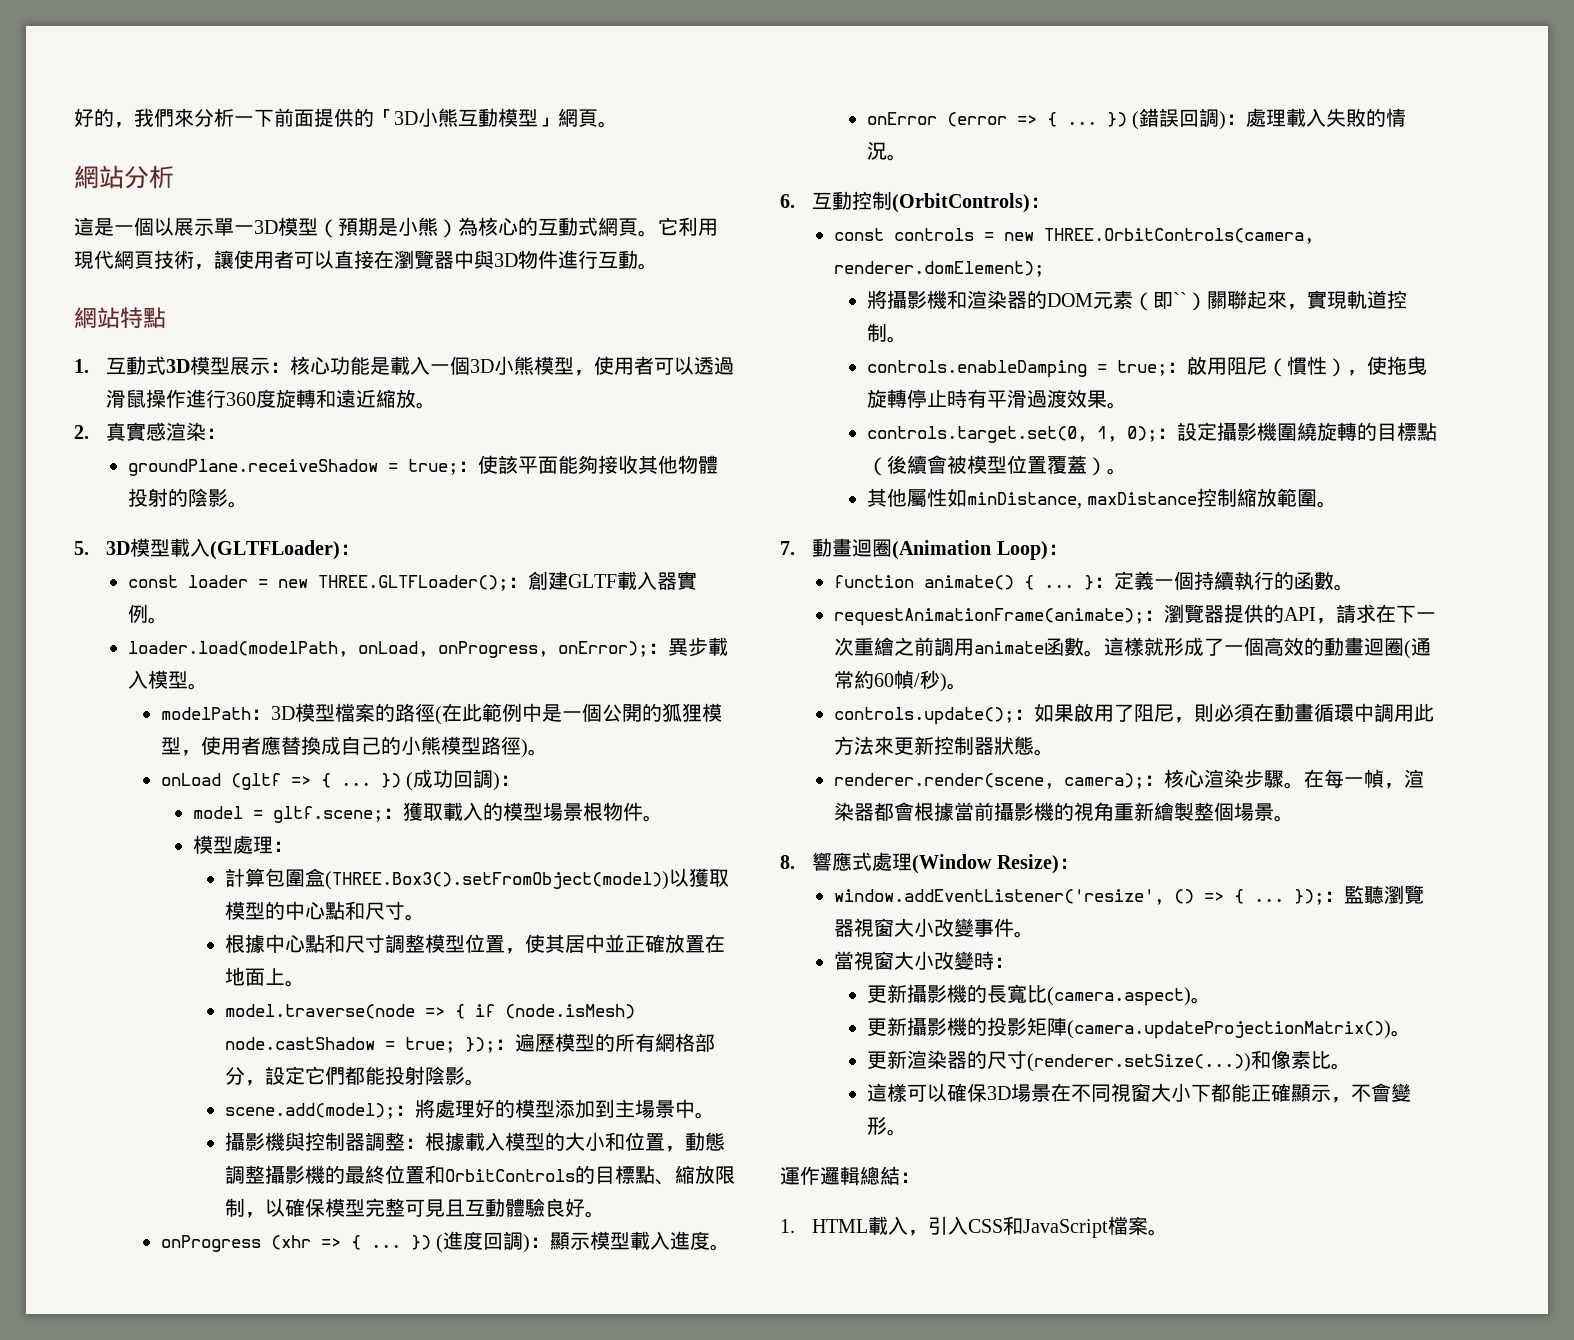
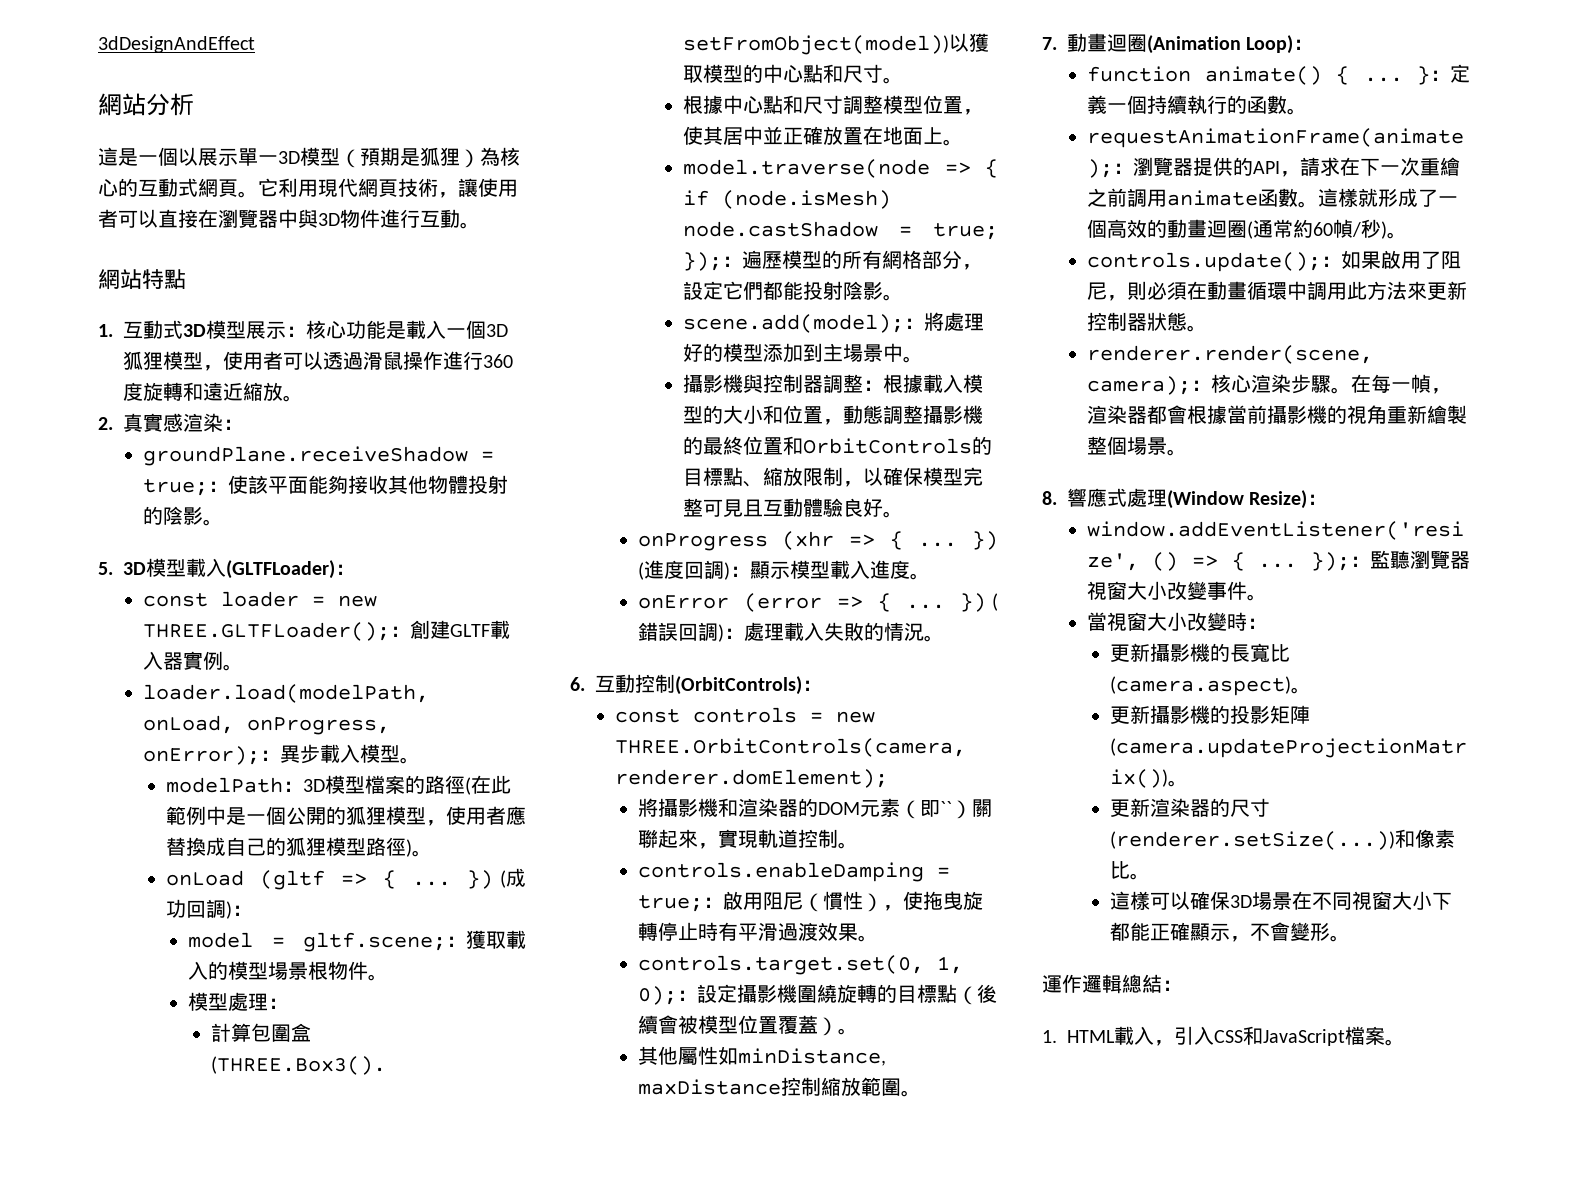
- 好的，我們來分析一下前面提供的「3D小熊互動模型」網頁。
+ 3dDesignAndEffect
- 這是一個以展示單一3D模型（預期是小熊）為核心的互動式網頁。
+ 這是一個以展示單一3D模型（預期是狐狸）為核心的互動式網頁。
- 1.互動式3D模型展示：核心功能是載入一個3D小熊模型，使用者可以透過滑鼠操作進行360度旋轉和遠近縮放。
+ 1.互動式3D模型展示：核心功能是載入一個3D狐狸模型，使用者可以透過滑鼠操作進行360度旋轉和遠近縮放。
- modelPath：3D模型檔案的路徑(在此範例中是一個公開的狐狸模型，使用者應替換成自己的小熊模型路徑)。
+ modelPath：3D模型檔案的路徑(在此範例中是一個公開的狐狸模型，使用者應替換成自己的狐狸模型路徑)。

